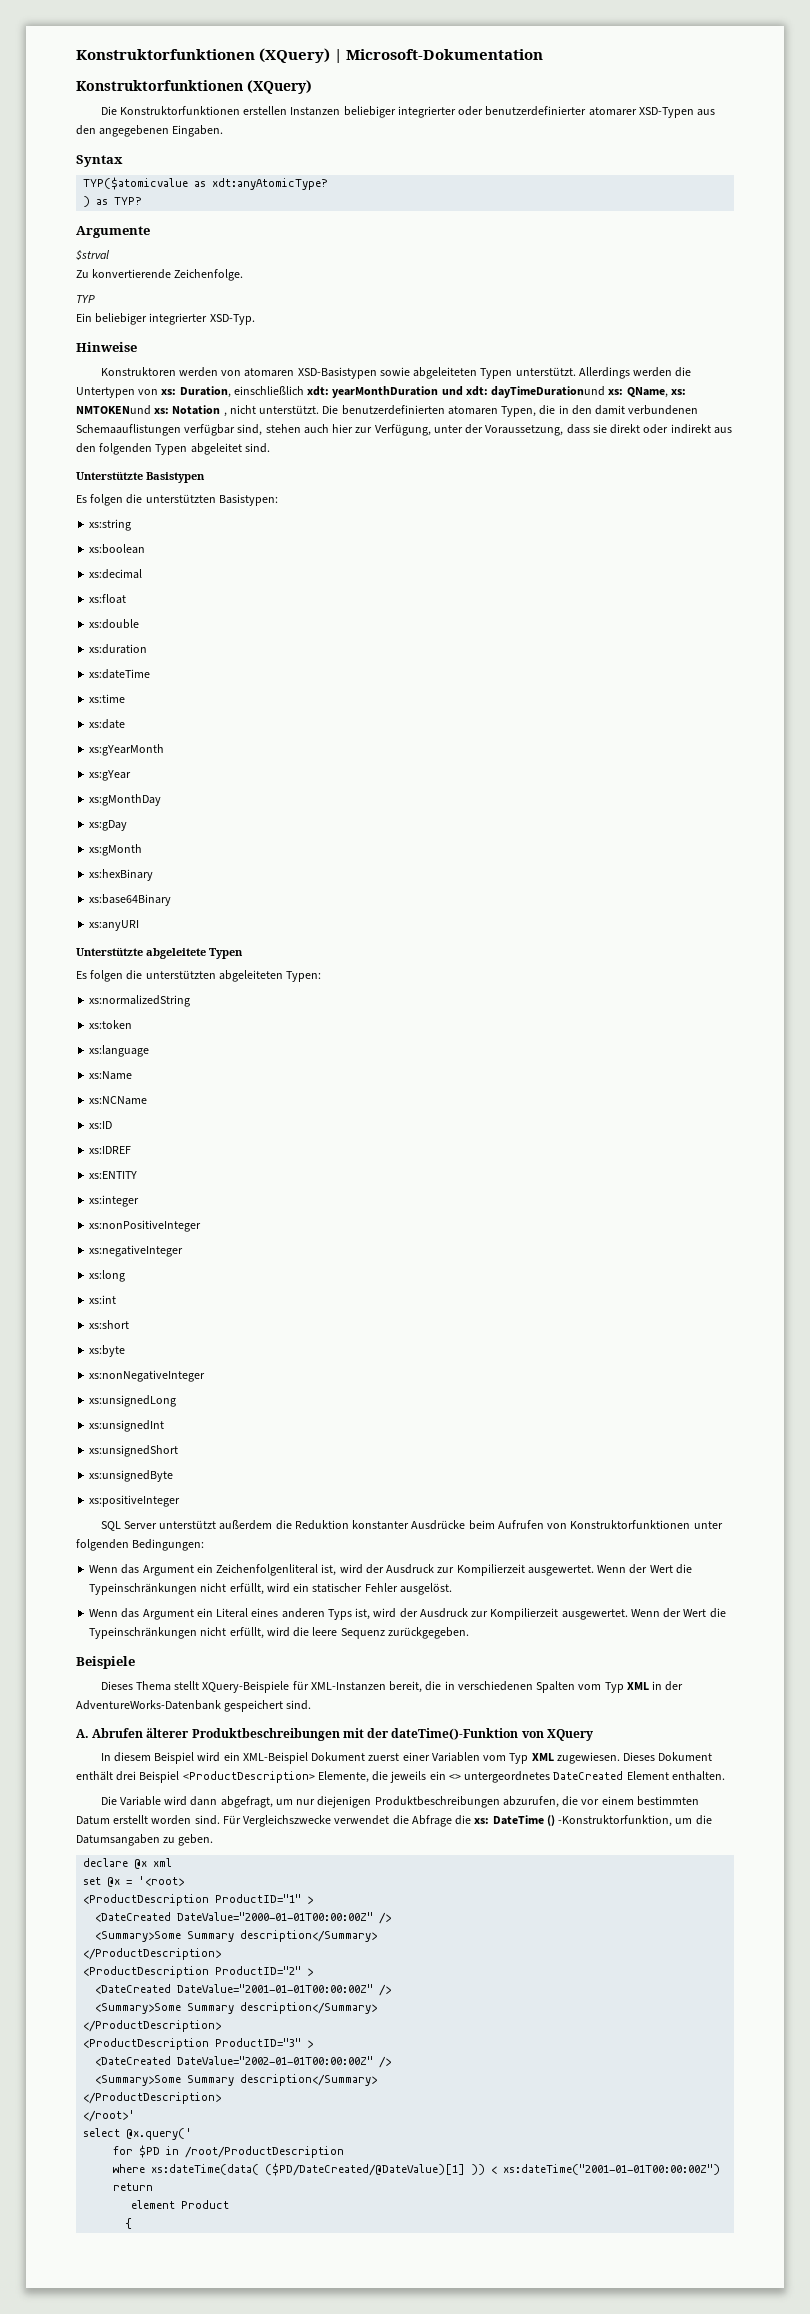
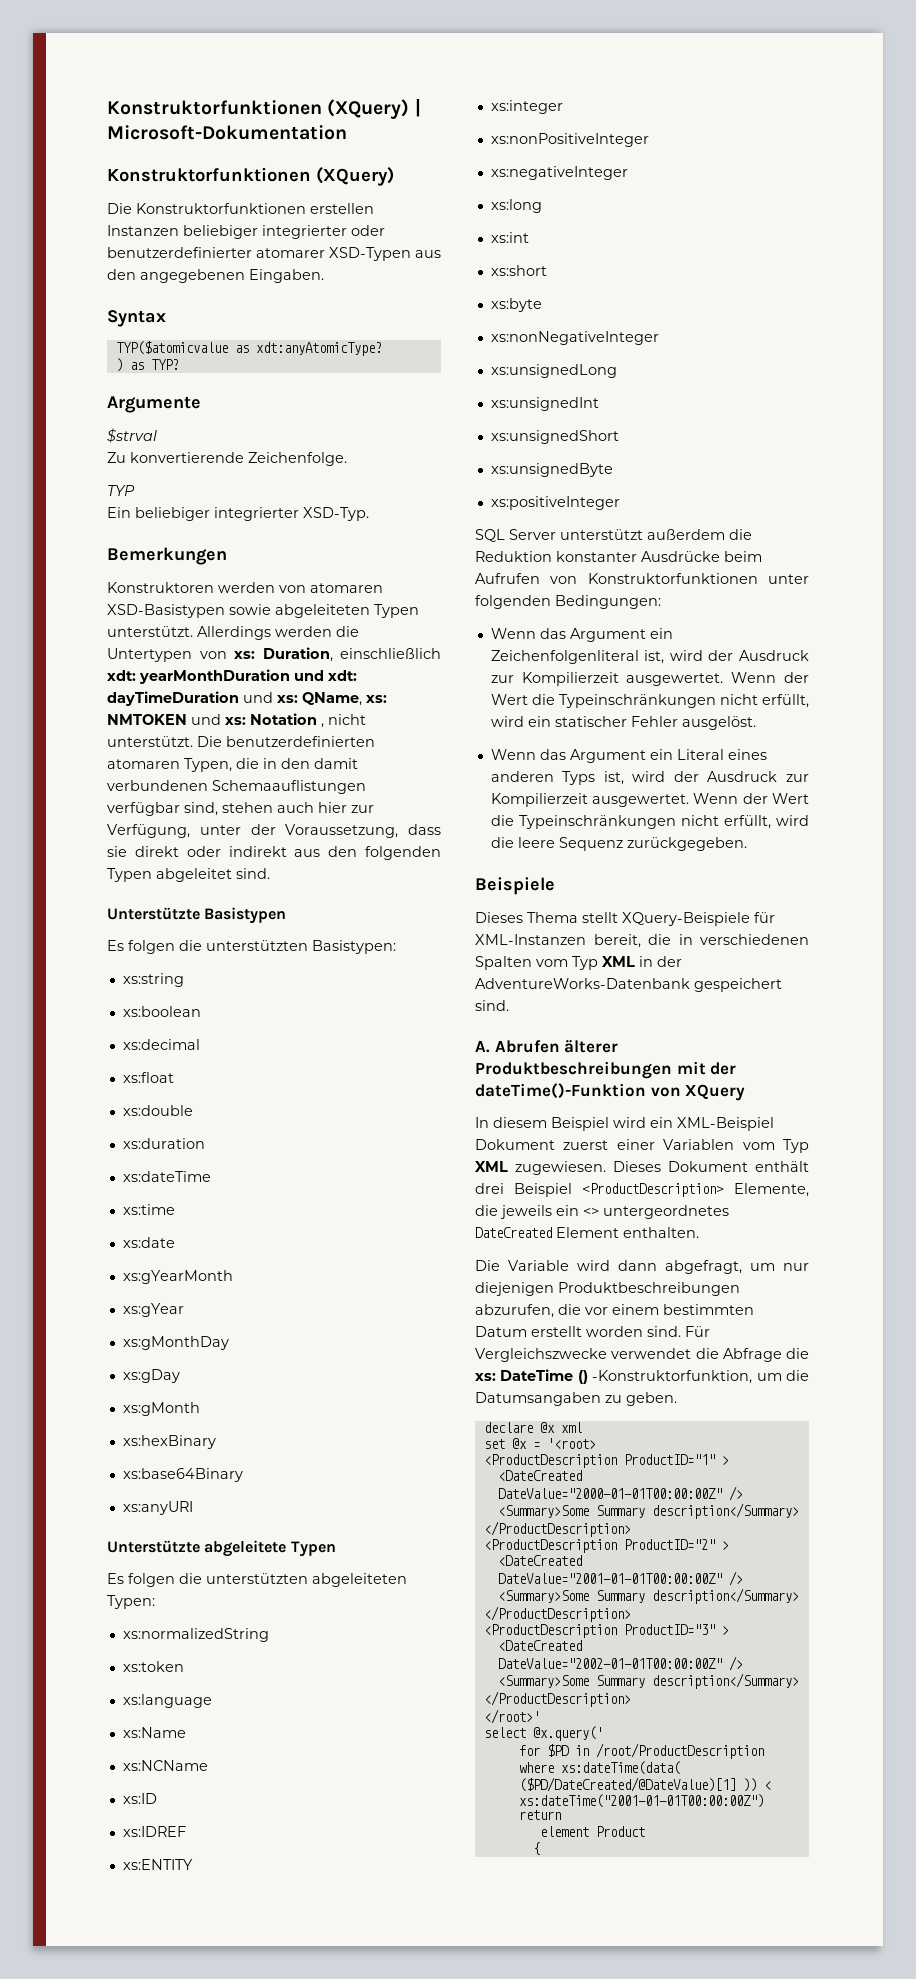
- Hinweise
+ Bemerkungen
- Allerdings werden die Untertypen von xs: Duration, einschließlich xdt: yearMonthDuration und xdt: dayTimeDurationund xs: QName, xs: NMTOKENund xs: Notation , nicht unterstützt.
+ Allerdings werden die Untertypen von xs: Duration, einschließlich xdt: yearMonthDuration und xdt: dayTimeDuration und xs: QName, xs: NMTOKEN und xs: Notation , nicht unterstützt.

